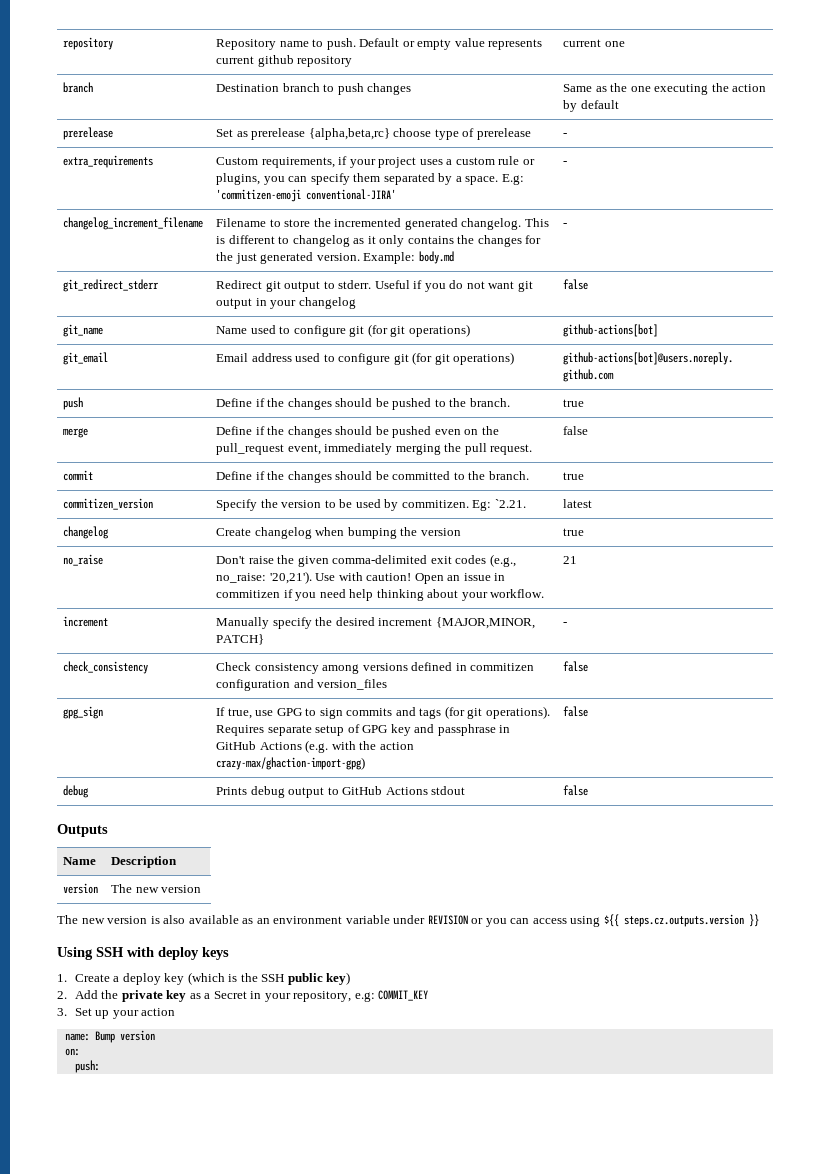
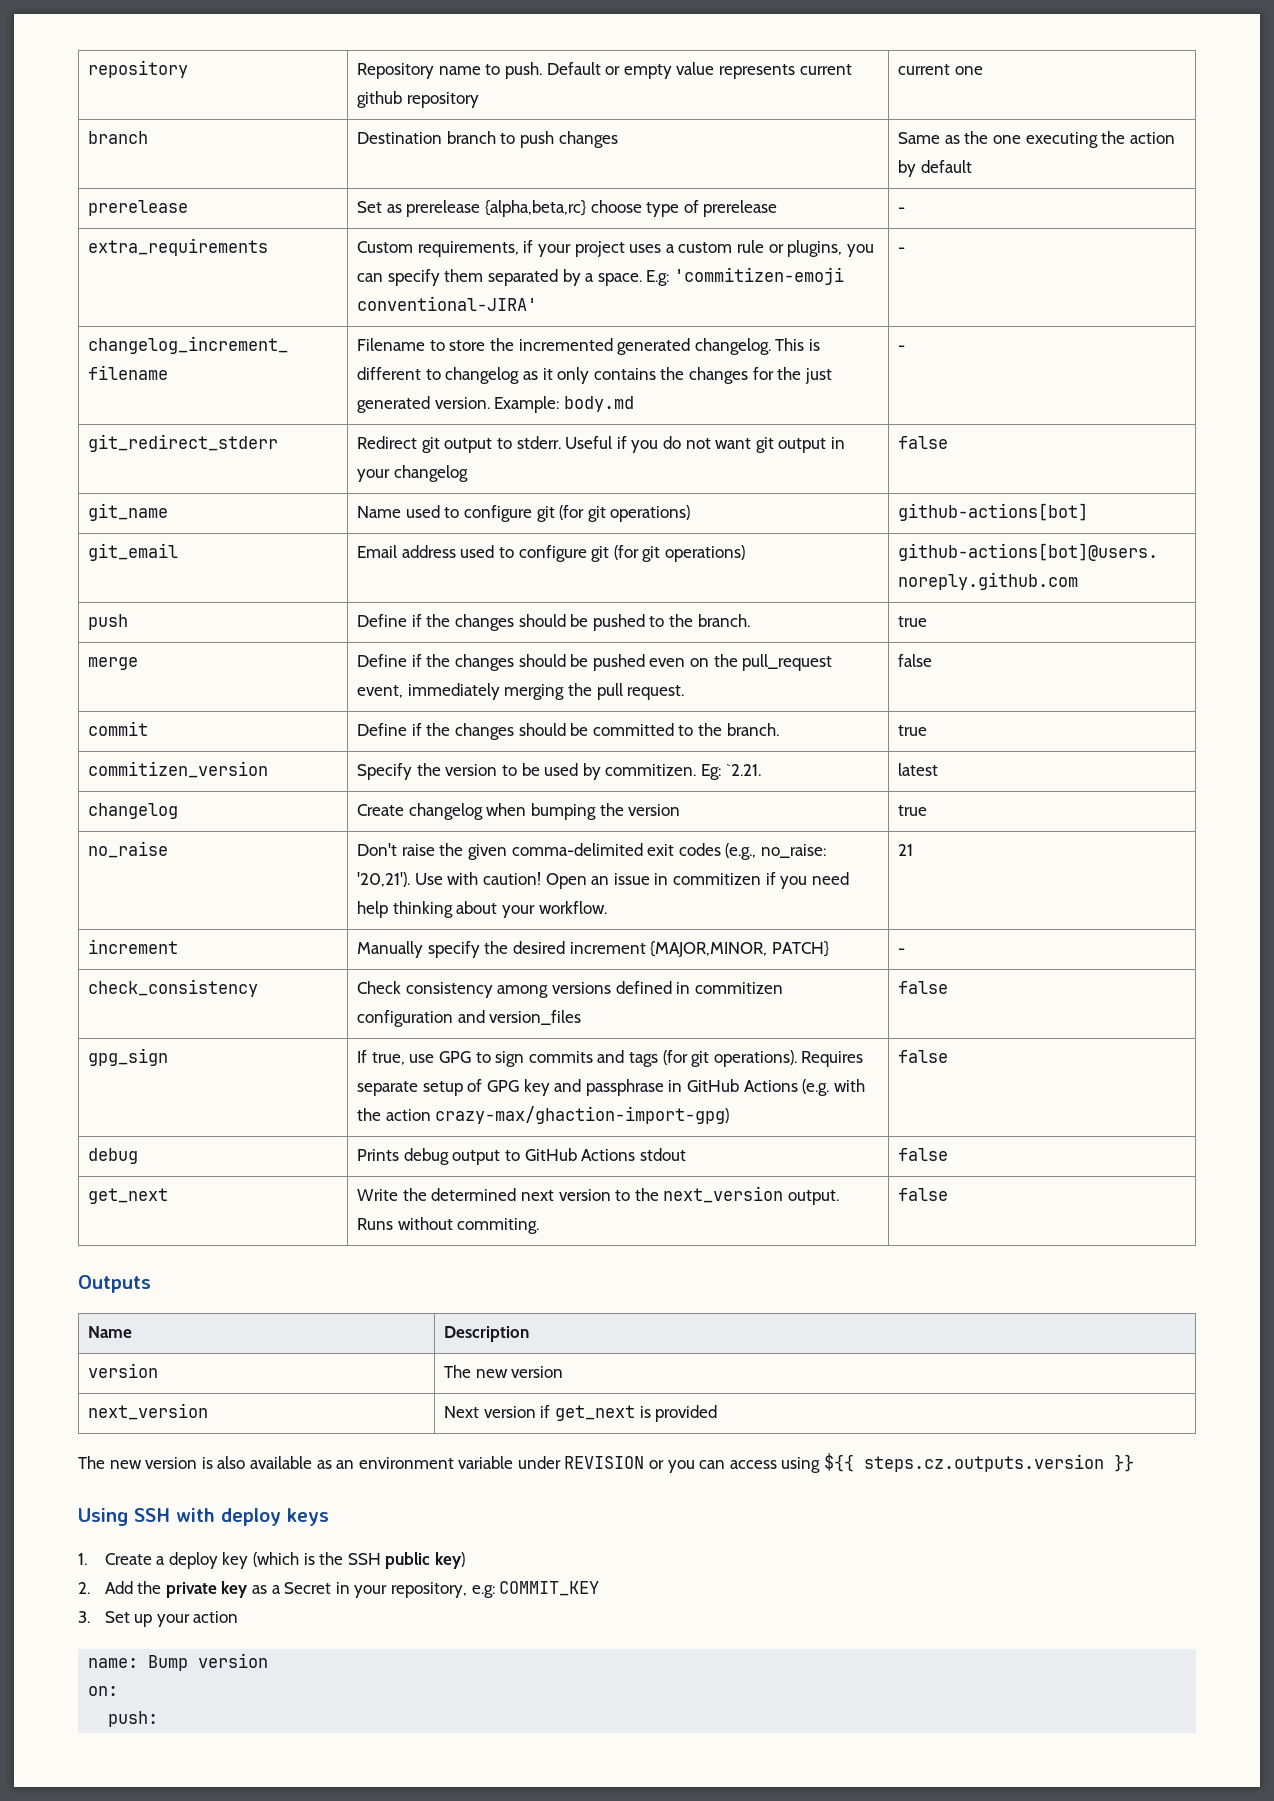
+ get_next | Write the determined next version to the next_version output. Runs without commiting. | false
+ next_version | Next version if get_next is provided

